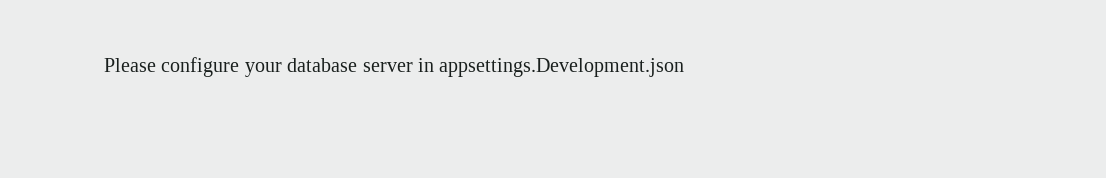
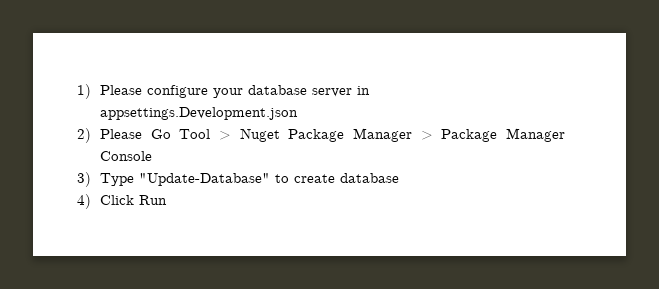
- Please configure your database server in appsettings.Development.json
+ 1) Please configure your database server in appsettings.Development.json
+ 2) Please Go Tool > Nuget Package Manager > Package Manager Console
+ 3) Type "Update-Database" to create database
+ 4) Click Run

